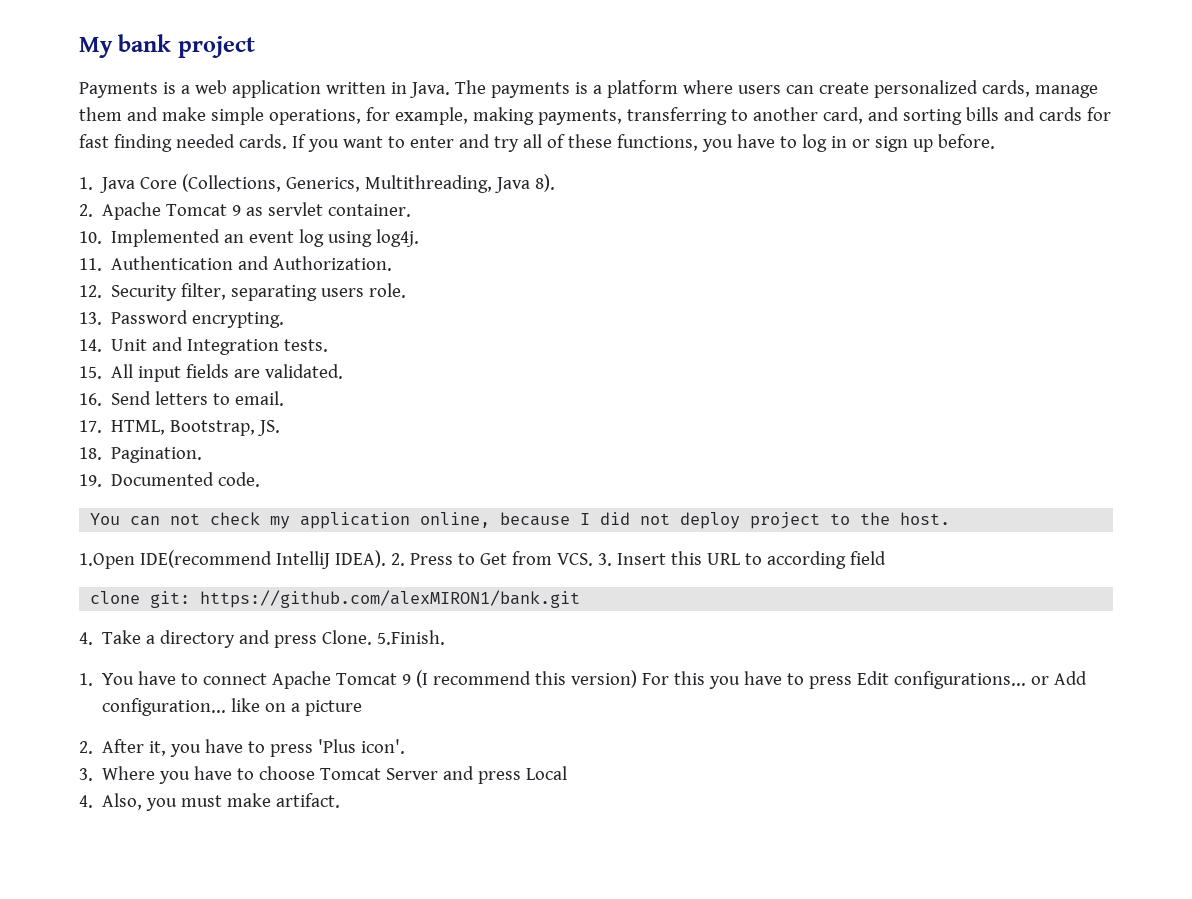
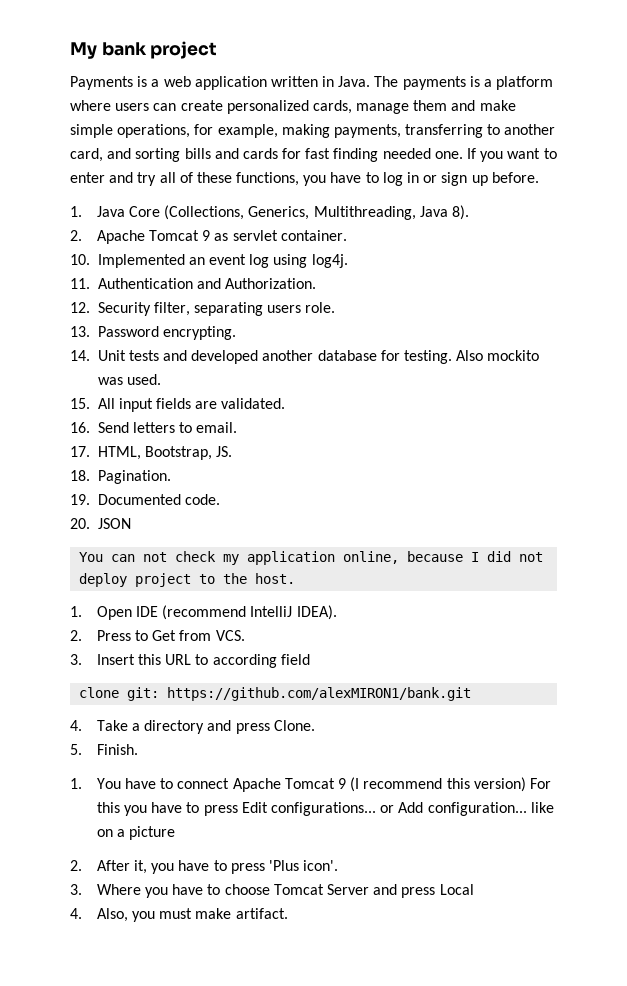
- The payments is a platform where users can create personalized cards, manage them and make simple operations, for example, making payments, transferring to another card, and sorting bills and cards for fast finding needed cards.
+ The payments is a platform where users can create personalized cards, manage them and make simple operations, for example, making payments, transferring to another card, and sorting bills and cards for fast finding needed one.
- 14. Unit and Integration tests.
+ 14. Unit tests and developed another database for testing. Also mockito was used.
+ 20. JSON
- 1.Open IDE(recommend IntelliJ IDEA). 2. Press to Get from VCS. 3. Insert this URL to according field
+ 1. Open IDE (recommend IntelliJ IDEA).
+ 2. Press to Get from VCS.
+ 3. Insert this URL to according field
- 4. Take a directory and press Clone. 5.Finish.
+ 4. Take a directory and press Clone.
+ 5. Finish.

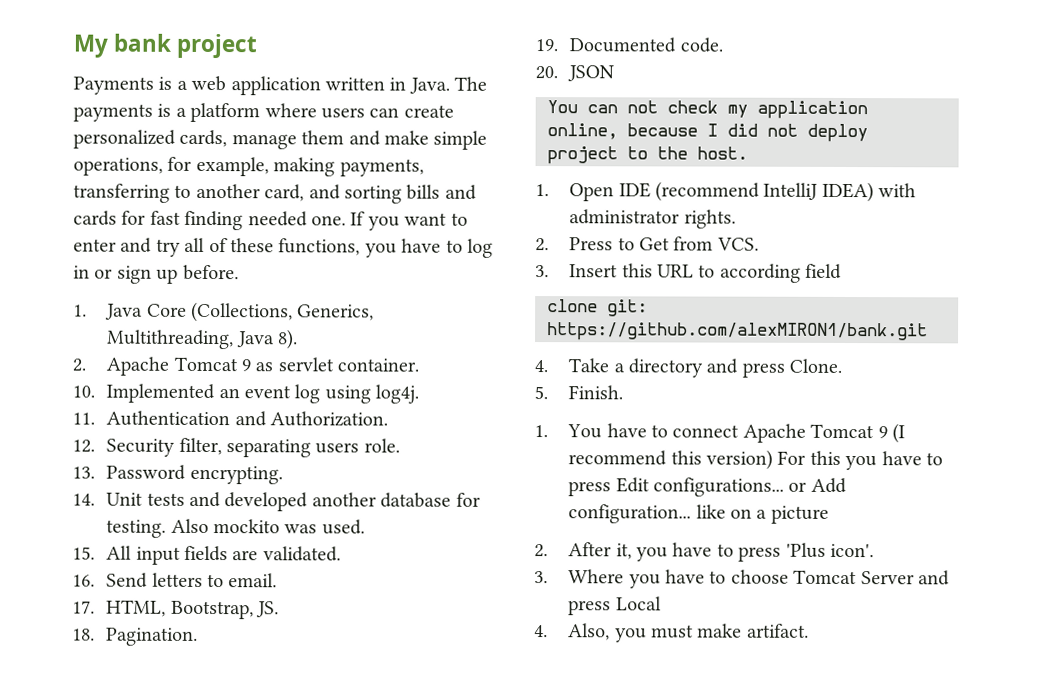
- 1. Open IDE (recommend IntelliJ IDEA).
+ 1. Open IDE (recommend IntelliJ IDEA) with administrator rights.

